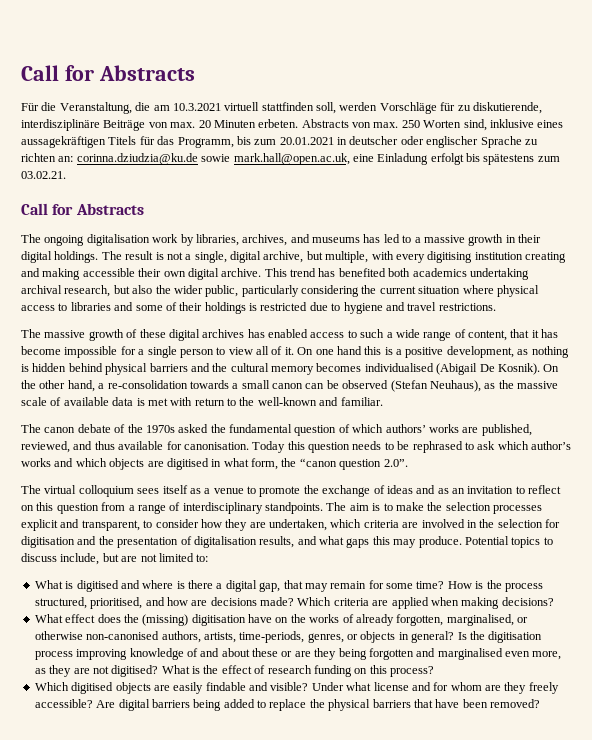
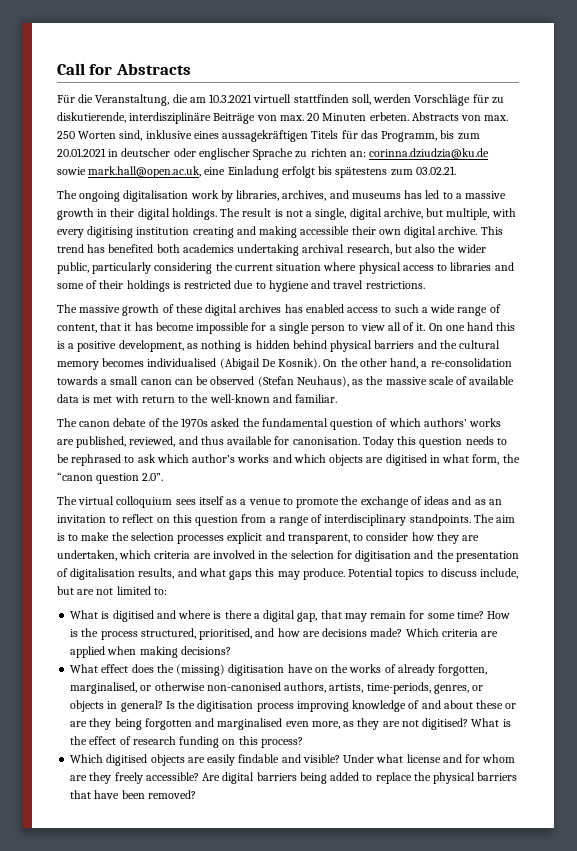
  Abstracts von max. 250 Worten sind, inklusive eines aussagekräftigen Titels für das Programm, bis zum 20.01.2021 in deutscher oder englischer Sprache zu richten an: corinna.dziudzia@ku.de sowie mark.hall@open.ac.uk, eine Einladung erfolgt bis spätestens zum 03.02.21.
- Call for Abstracts

